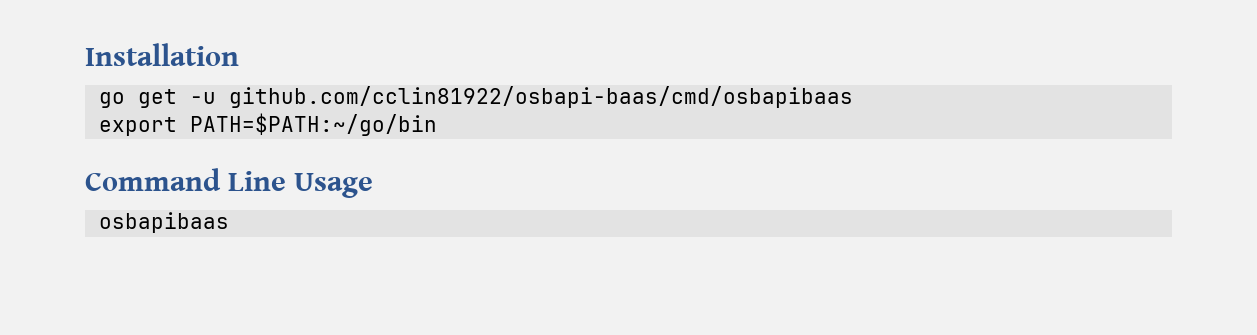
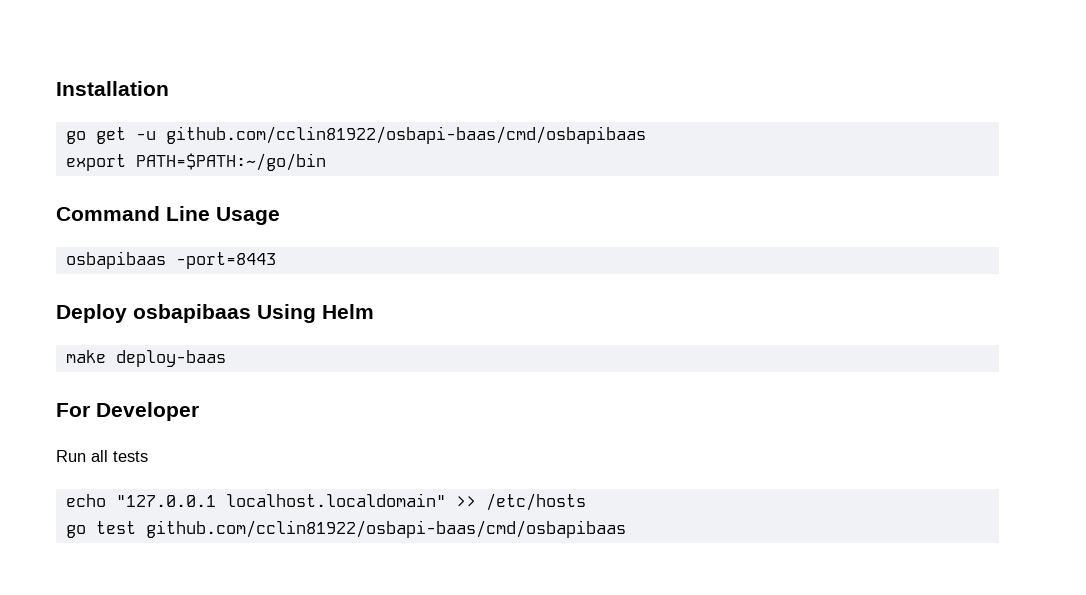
- osbapibaas
+ osbapibaas -port=8443
+ Deploy osbapibaas Using Helm
+ make deploy-baas
+ For Developer
+ Run all tests
+ echo "127.0.0.1 localhost.localdomain" >> /etc/hosts
+ go test github.com/cclin81922/osbapi-baas/cmd/osbapibaas

